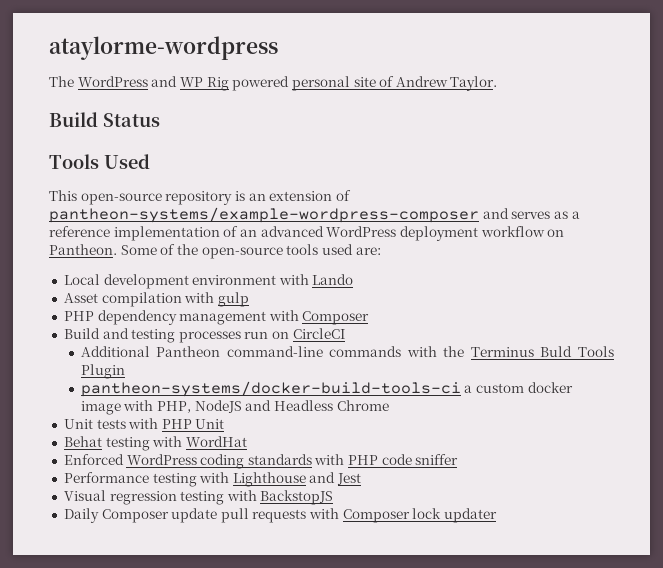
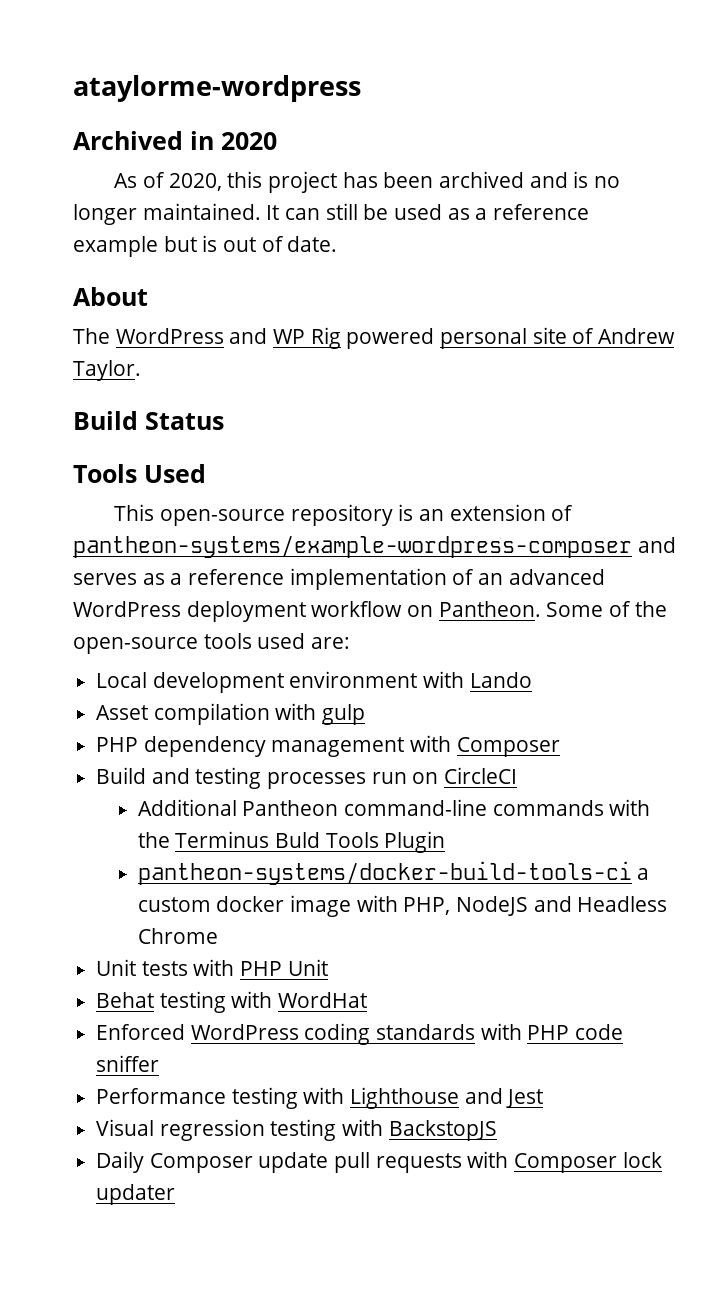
+ Archived in 2020
+ As of 2020, this project has been archived and is no longer maintained. It can still be used as a reference example but is out of date.
+ About

